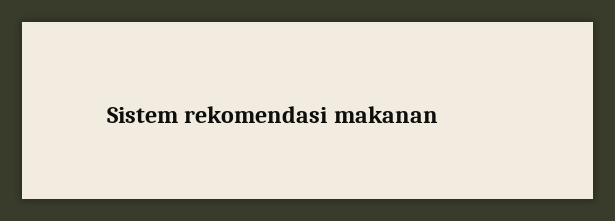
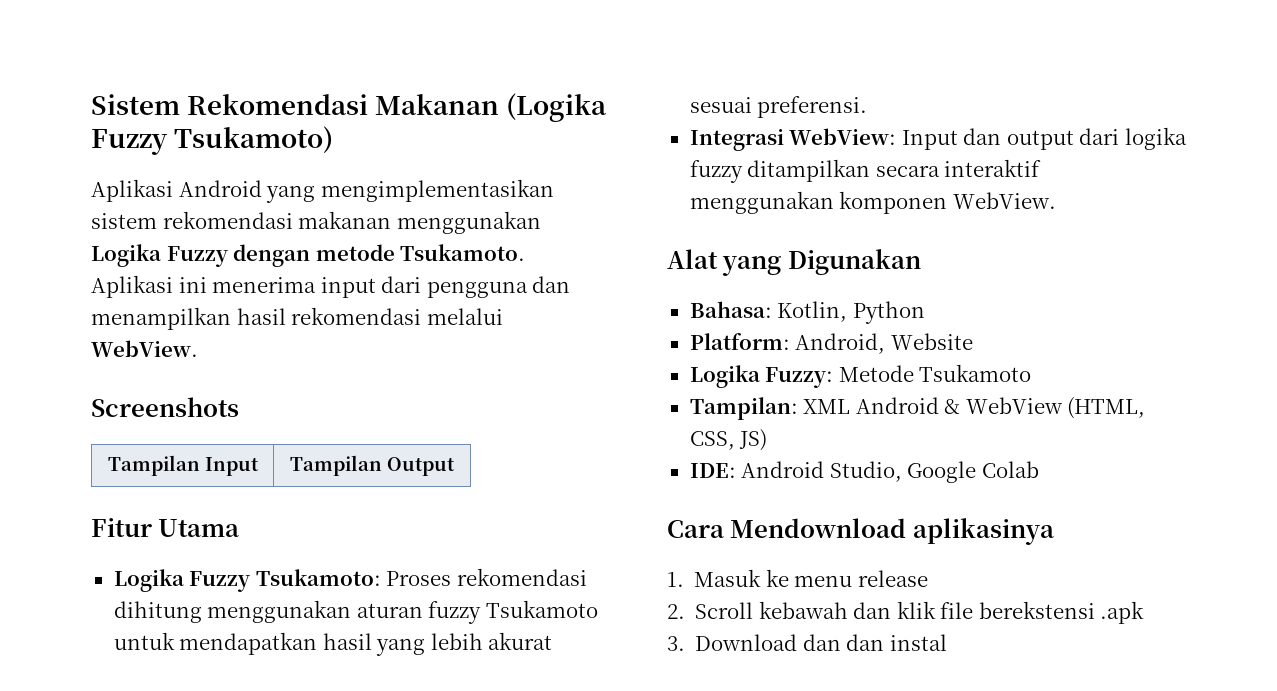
- Sistem rekomendasi makanan
+ Sistem Rekomendasi Makanan (Logika Fuzzy Tsukamoto)
+ Aplikasi Android yang mengimplementasikan sistem rekomendasi makanan menggunakan Logika Fuzzy dengan metode Tsukamoto. Aplikasi ini menerima input dari pengguna dan menampilkan hasil rekomendasi melalui WebView.
+ Screenshots
+ Tampilan Input | Tampilan Output
+ Fitur Utama
+ Logika Fuzzy Tsukamoto: Proses rekomendasi dihitung menggunakan aturan fuzzy Tsukamoto untuk mendapatkan hasil yang lebih akurat sesuai preferensi.
+ Integrasi WebView: Input dan output dari logika fuzzy ditampilkan secara interaktif menggunakan komponen WebView.
+ Alat yang Digunakan
+ Bahasa: Kotlin, Python
+ Platform: Android, Website
+ Logika Fuzzy: Metode Tsukamoto
+ Tampilan: XML Android & WebView (HTML, CSS, JS)
+ IDE: Android Studio, Google Colab
+ Cara Mendownload aplikasinya
+ 1. Masuk ke menu release
+ 2. Scroll kebawah dan klik file berekstensi .apk
+ 3. Download dan dan instal

